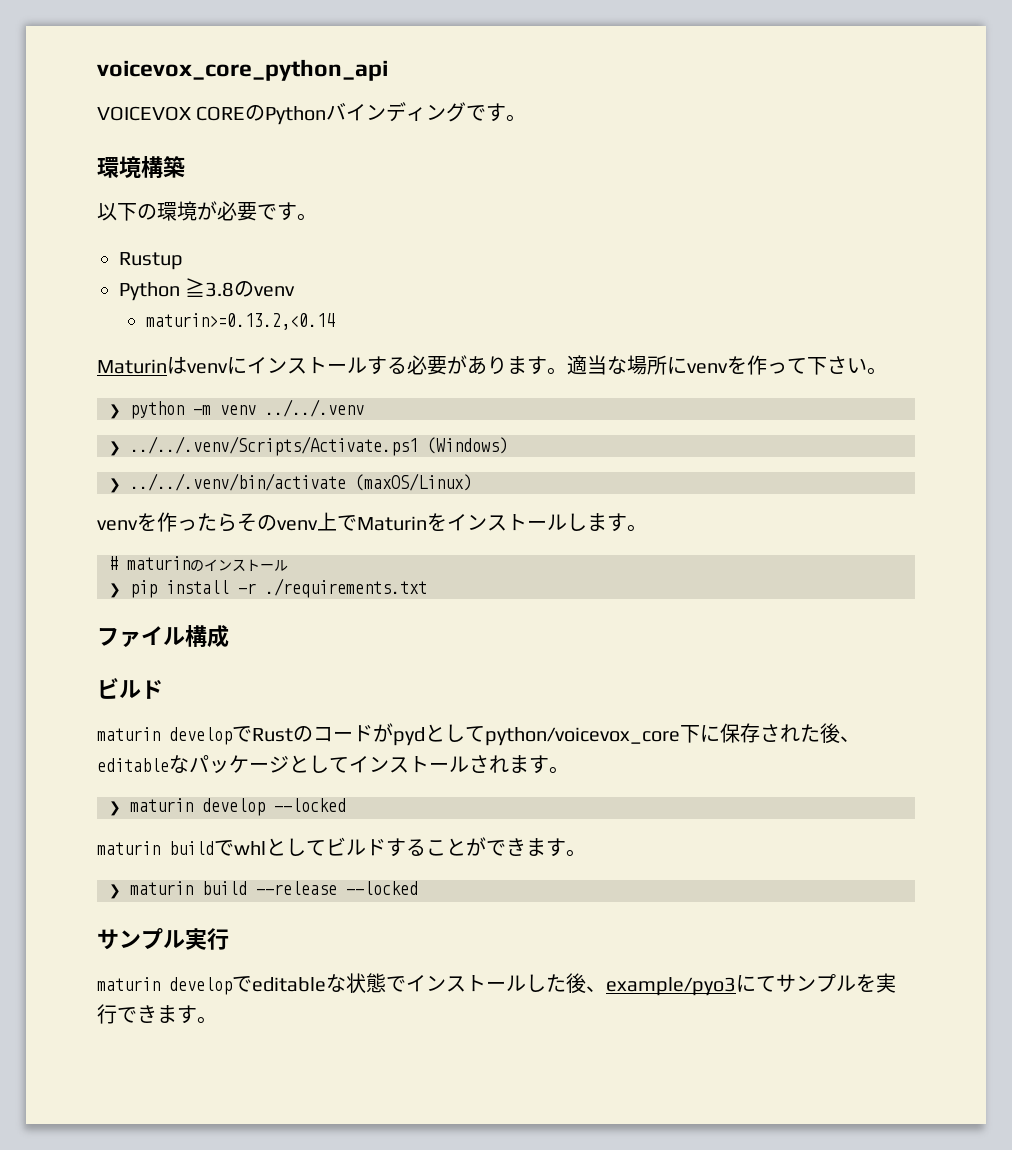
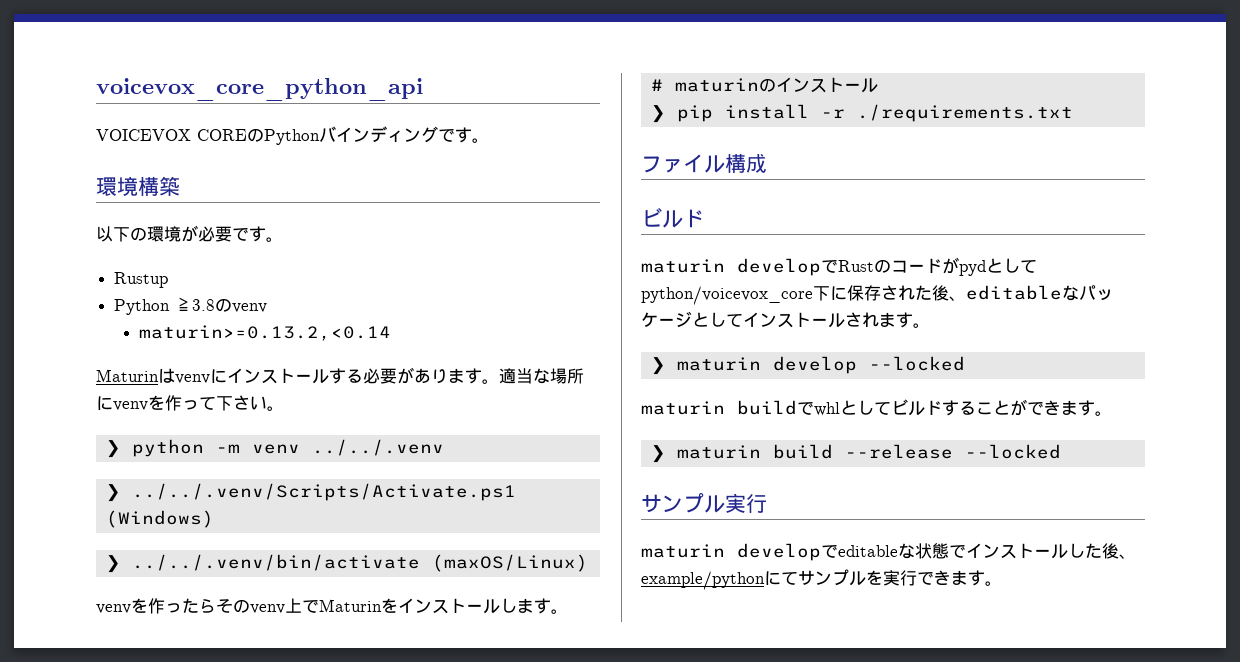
- maturin developでeditableな状態でインストールした後、example/pyo3にてサンプルを実行できます。
+ maturin developでeditableな状態でインストールした後、example/pythonにてサンプルを実行できます。

